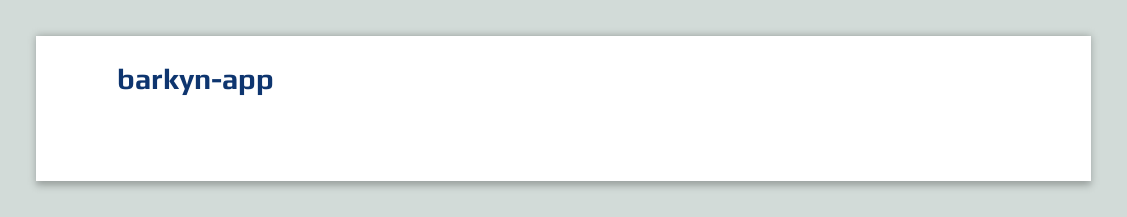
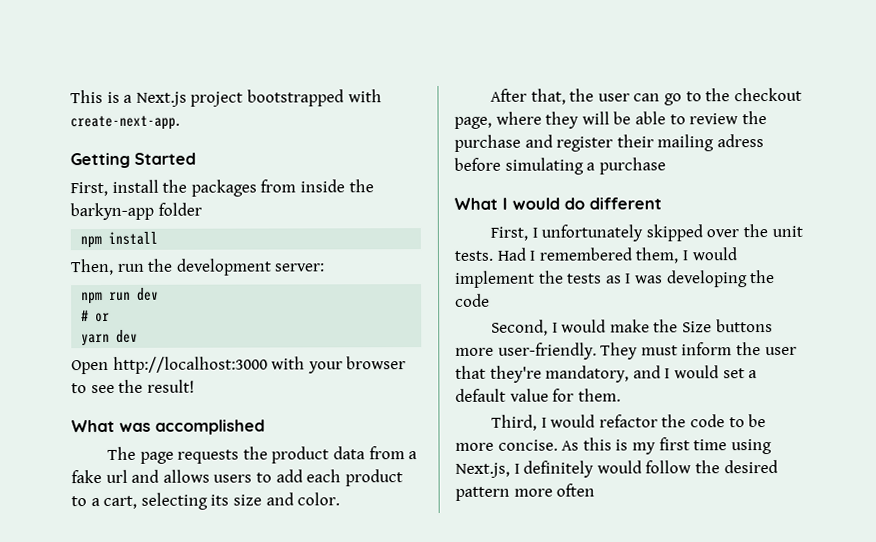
- barkyn-app
+ This is a Next.js project bootstrapped with create-next-app.
+ Getting Started
+ First, install the packages from inside the barkyn-app folder
+ npm install
+ Then, run the development server:
+ npm run dev
+ # or
+ yarn dev
+ Open http://localhost:3000 with your browser to see the result!
+ What was accomplished
+ The page requests the product data from a fake url and allows users to add each product to a cart, selecting its size and color.
+ After that, the user can go to the checkout page, where they will be able to review the purchase and register their mailing adress before simulating a purchase
+ What I would do different
+ First, I unfortunately skipped over the unit tests. Had I remembered them, I would implement the tests as I was developing the code
+ Second, I would make the Size buttons more user-friendly. They must inform the user that they're mandatory, and I would set a default value for them.
+ Third, I would refactor the code to be more concise. As this is my first time using Next.js, I definitely would follow the desired pattern more often

